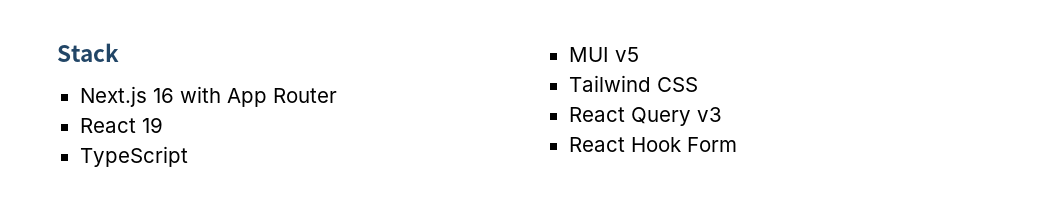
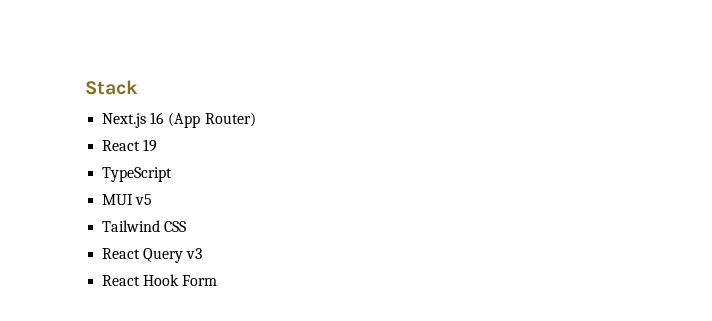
- Next.js 16 with App Router
+ Next.js 16 (App Router)

